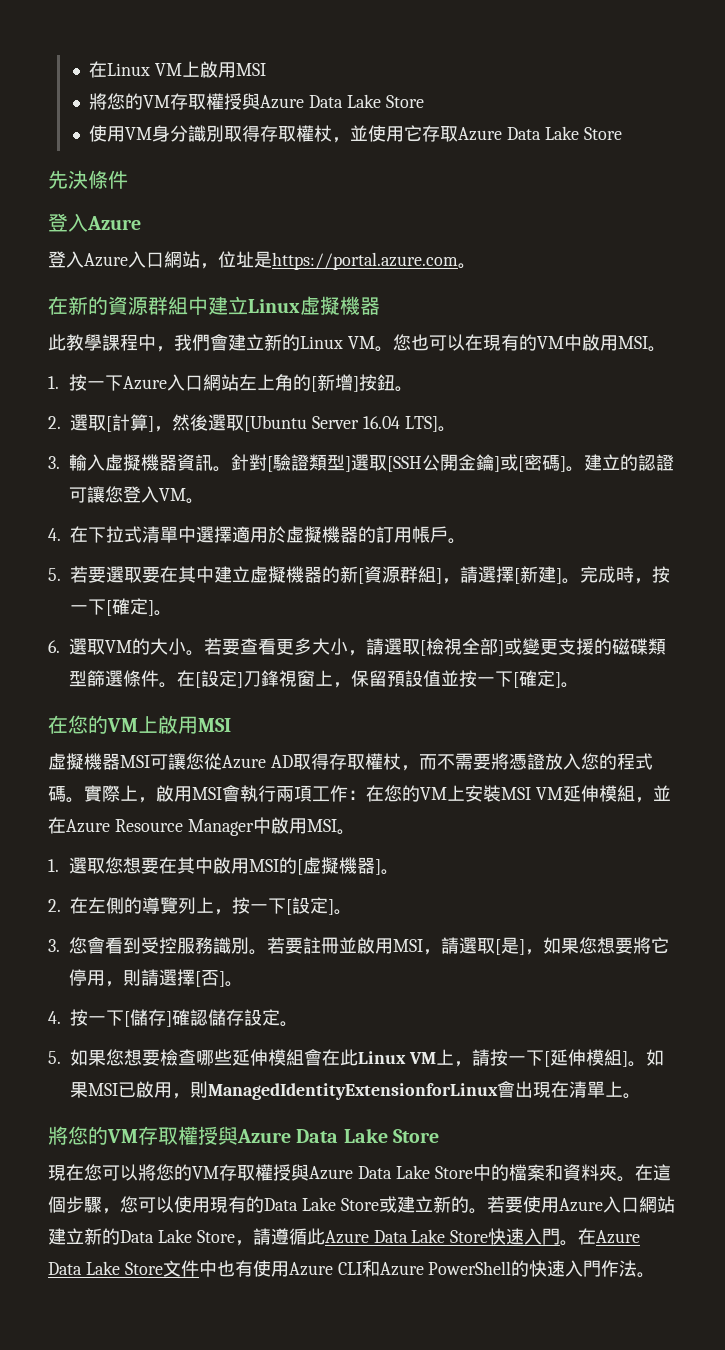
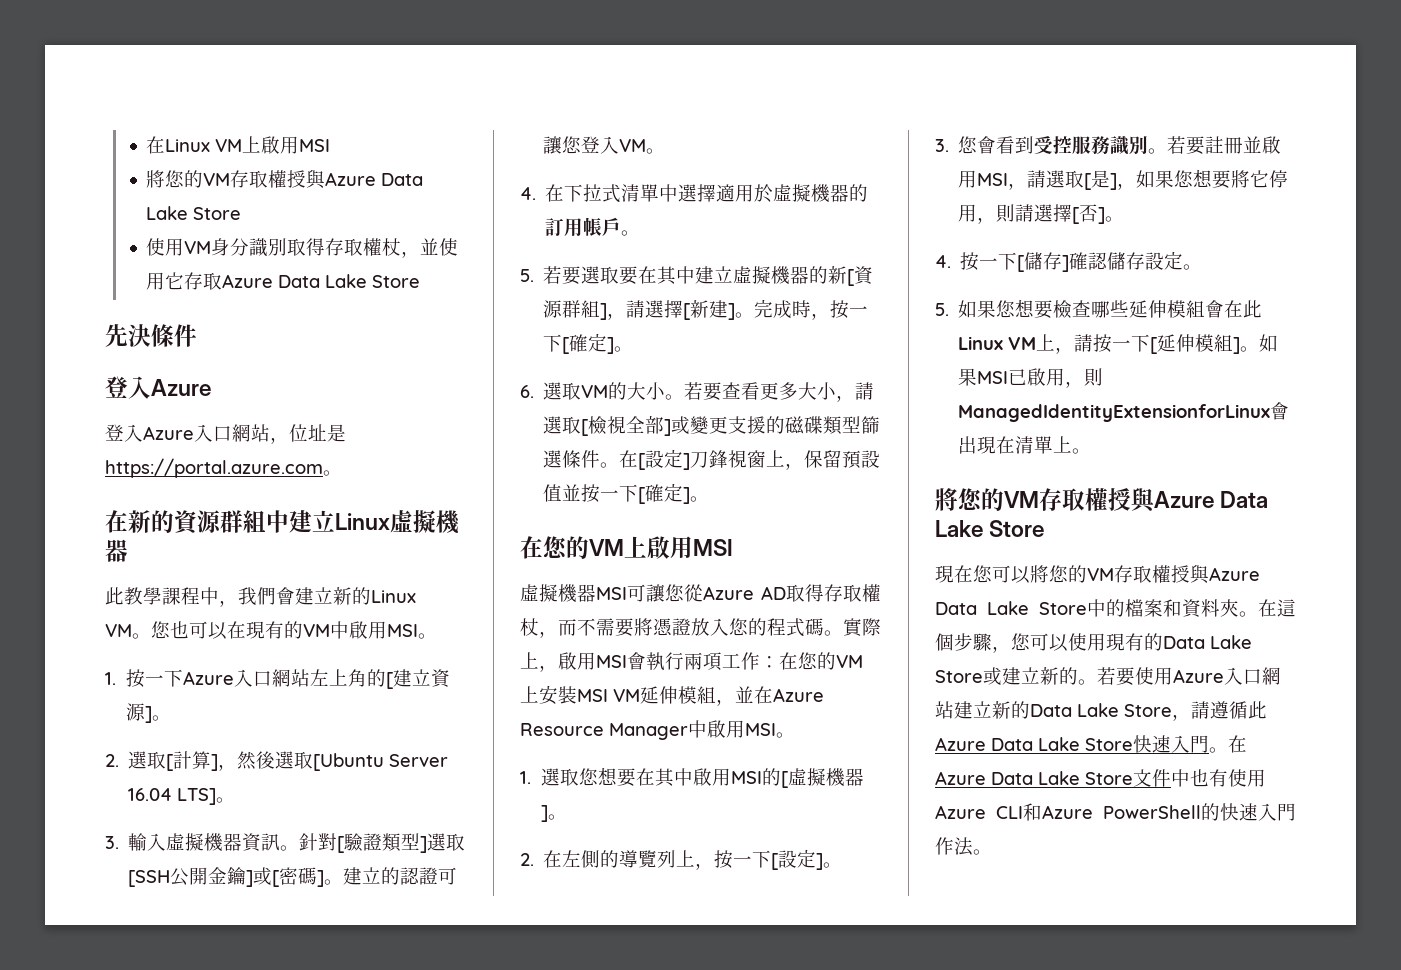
- 1.按一下Azure入口網站左上角的[新增]按鈕。
+ 1.按一下Azure入口網站左上角的[建立資源]。

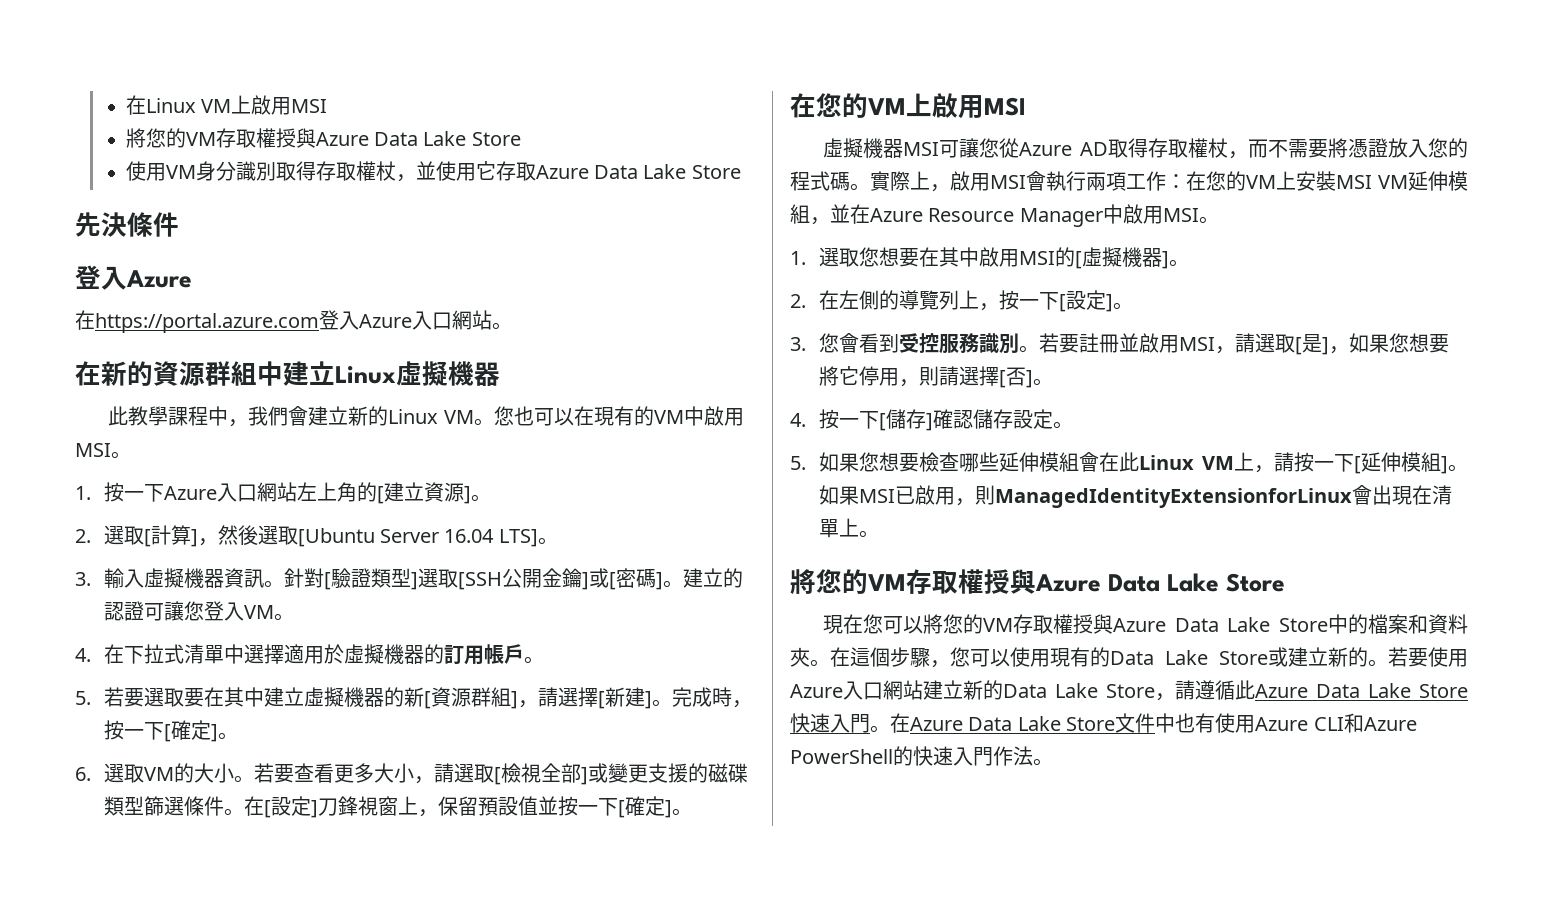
- 登入Azure入口網站，位址是https://portal.azure.com。
+ 在https://portal.azure.com登入Azure入口網站。

